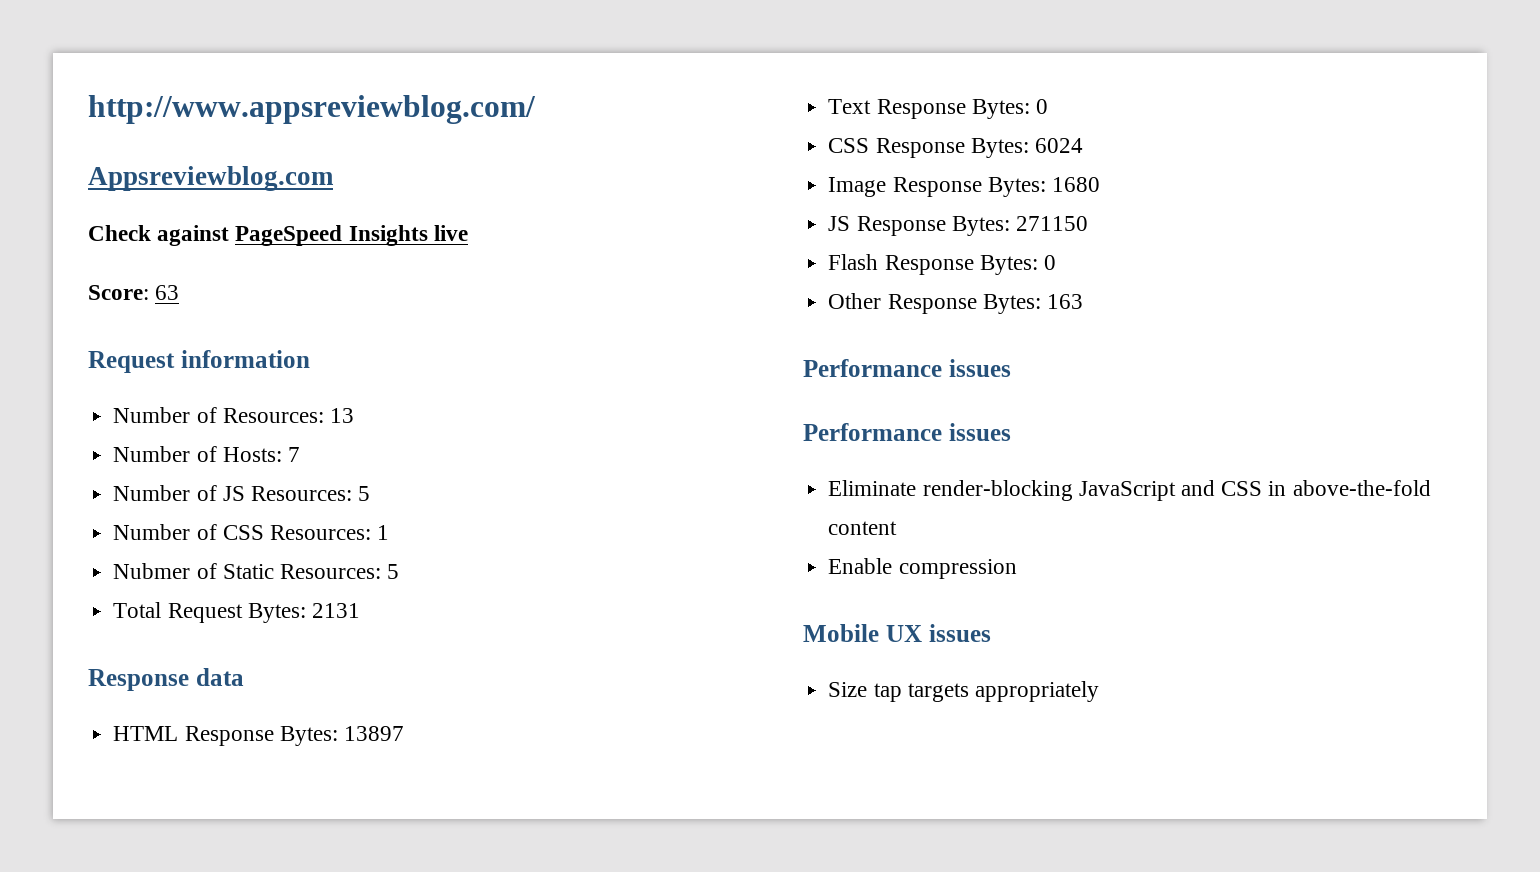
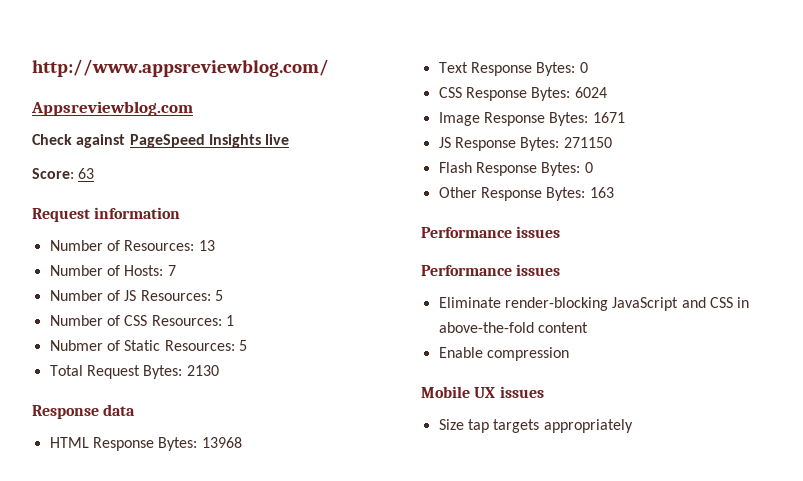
- Total Request Bytes: 2131
+ Total Request Bytes: 2130
- HTML Response Bytes: 13897
+ HTML Response Bytes: 13968
- Image Response Bytes: 1680
+ Image Response Bytes: 1671

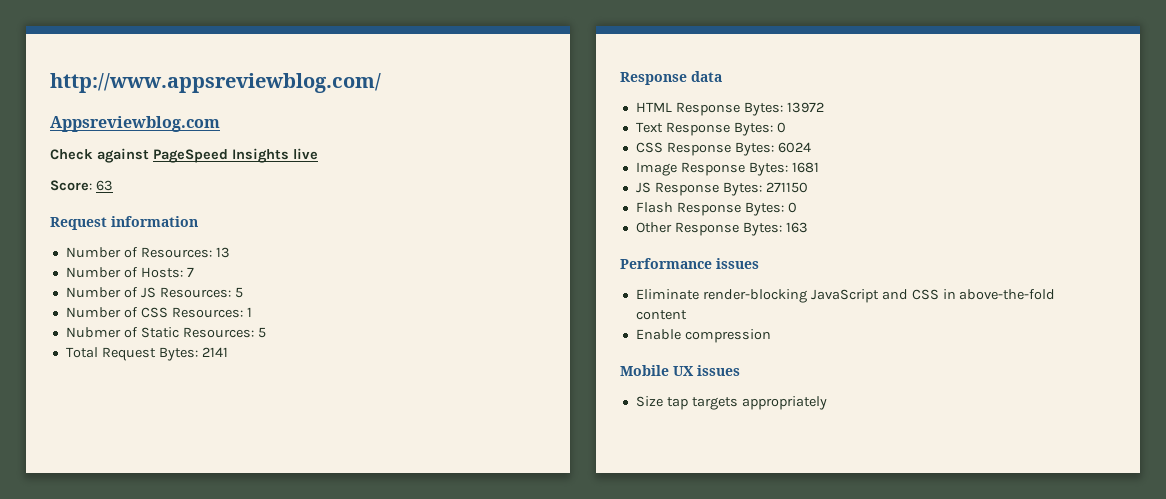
- Total Request Bytes: 2130
+ Total Request Bytes: 2141
- HTML Response Bytes: 13968
+ HTML Response Bytes: 13972
- Image Response Bytes: 1671
+ Image Response Bytes: 1681
  Other Response Bytes: 163
- Performance issues

